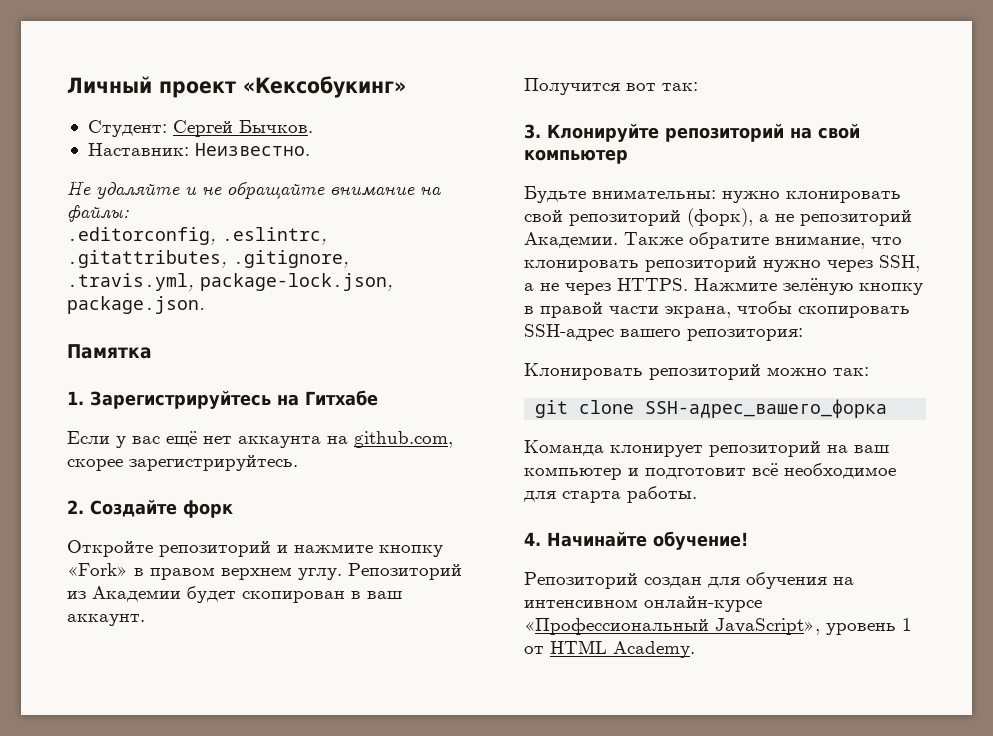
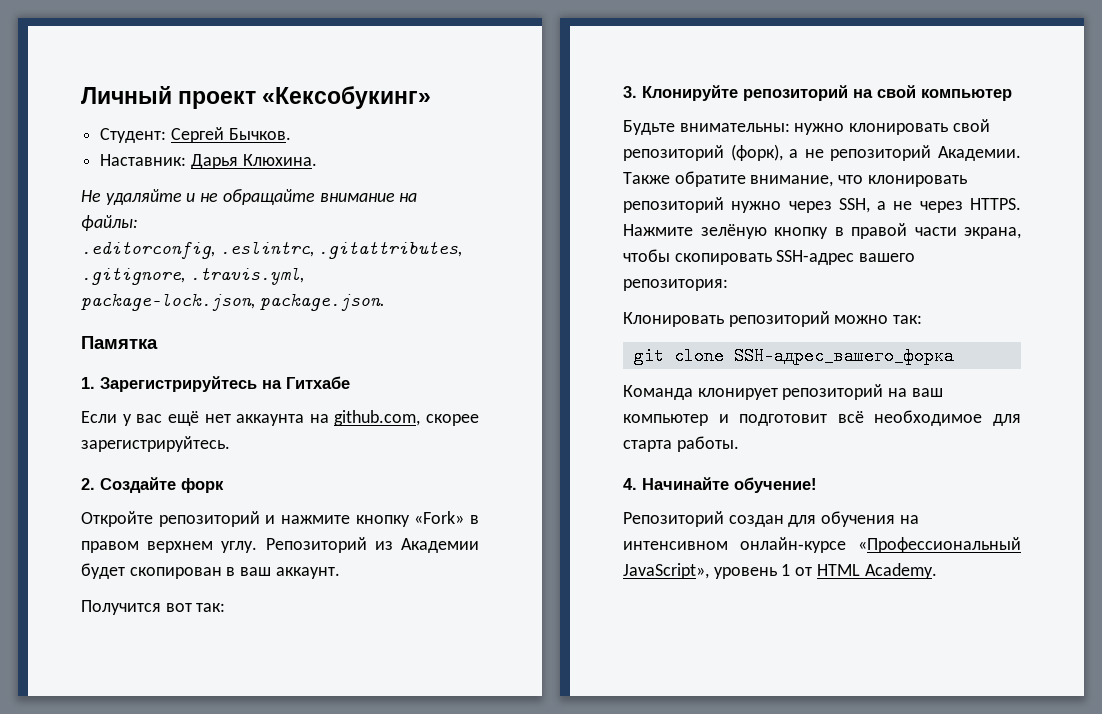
- Наставник: Неизвестно.
+ Наставник: Дарья Клюхина.

